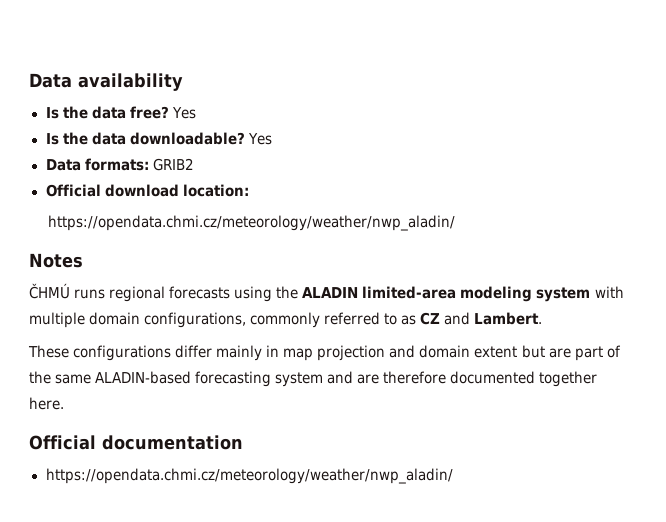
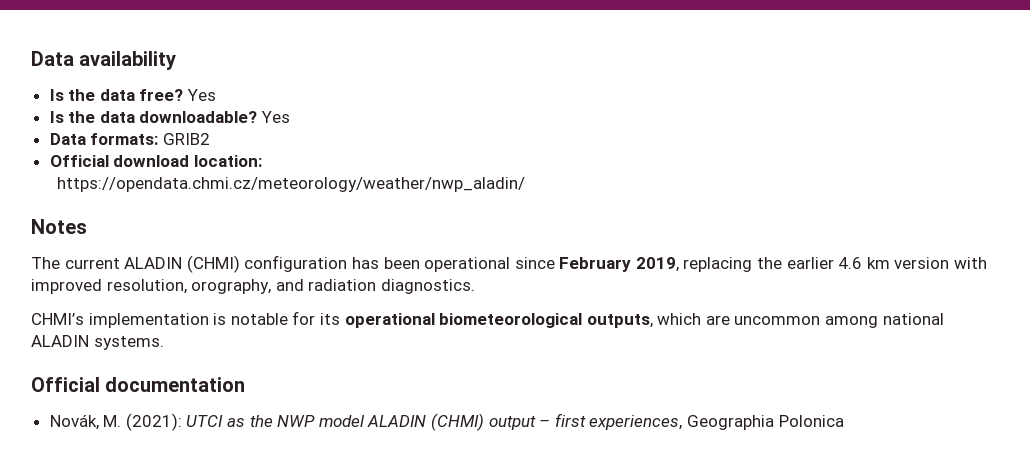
- ČHMÚ runs regional forecasts using the ALADIN limited-area modeling system with multiple domain configurations, commonly referred to as CZ and Lambert.
- These configurations differ mainly in map projection and domain extent but are part of the same ALADIN-based forecasting system and are therefore documented together here.
+ The current ALADIN (CHMI) configuration has been operational since February 2019, replacing the earlier 4.6 km version with improved resolution, orography, and radiation diagnostics.
+ CHMI’s implementation is notable for its operational biometeorological outputs, which are uncommon among national ALADIN systems.
  Official documentation
- https://opendata.chmi.cz/meteorology/weather/nwp_aladin/
+ Novák, M. (2021): UTCI as the NWP model ALADIN (CHMI) output – first experiences, Geographia Polonica

